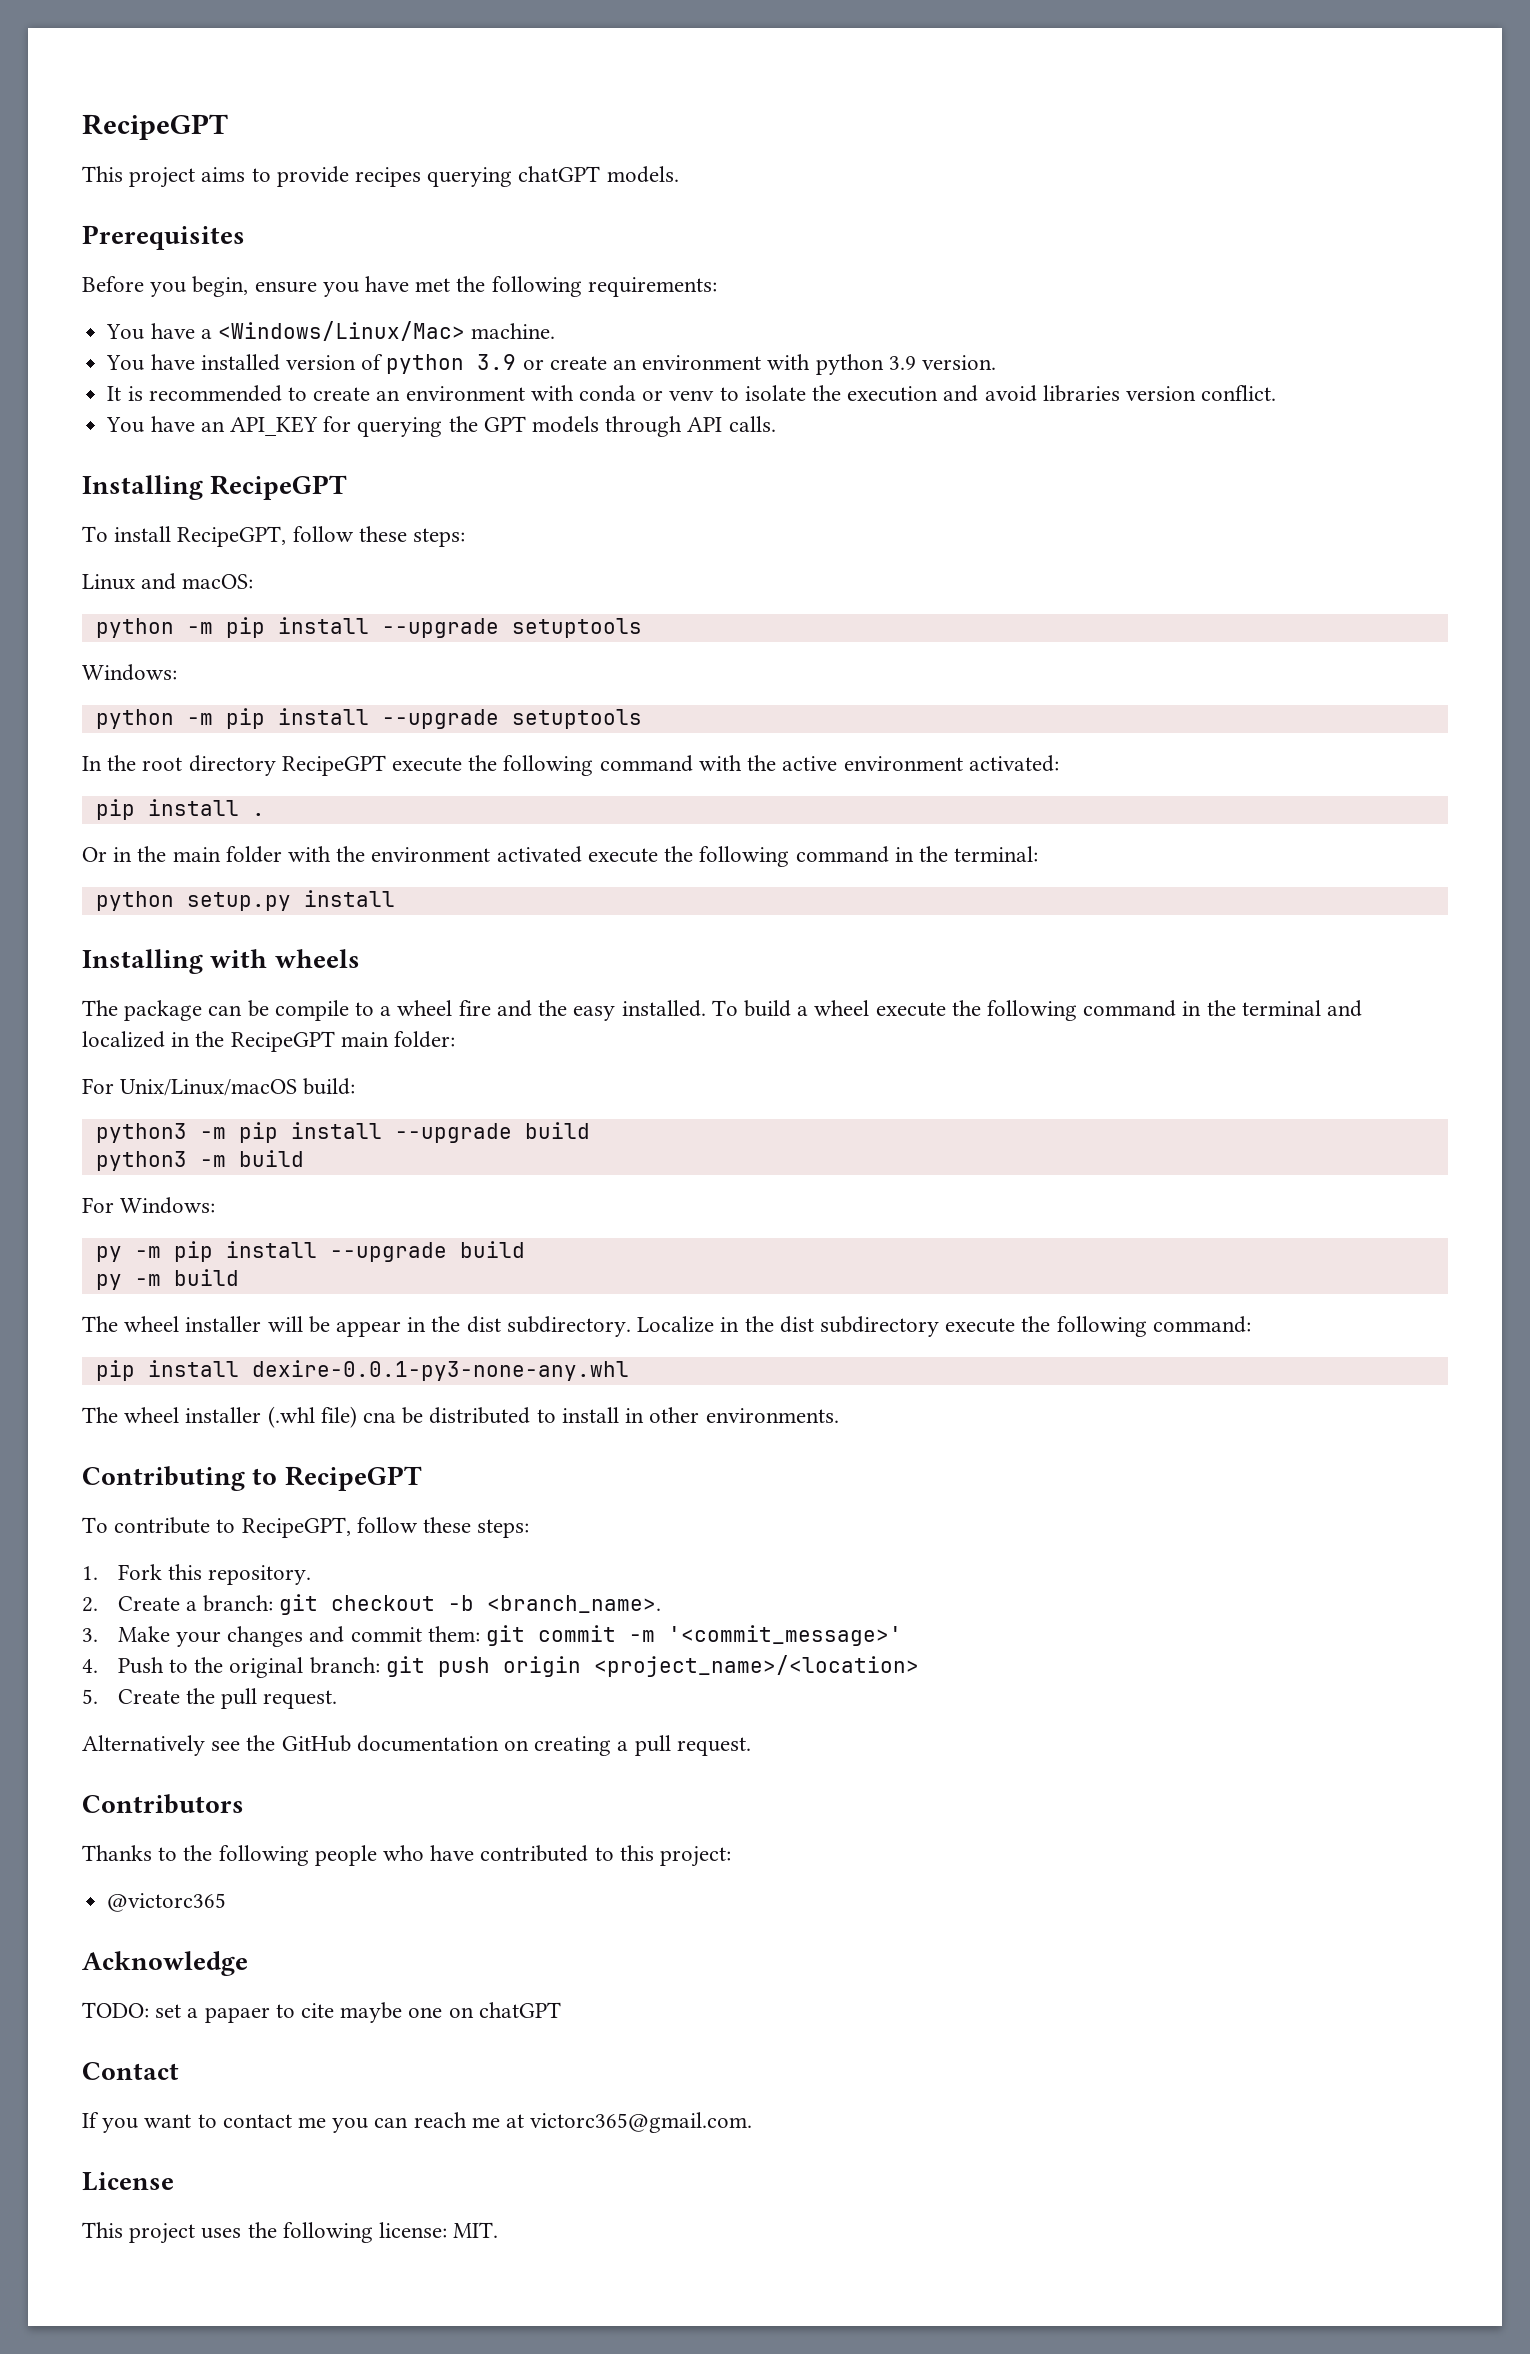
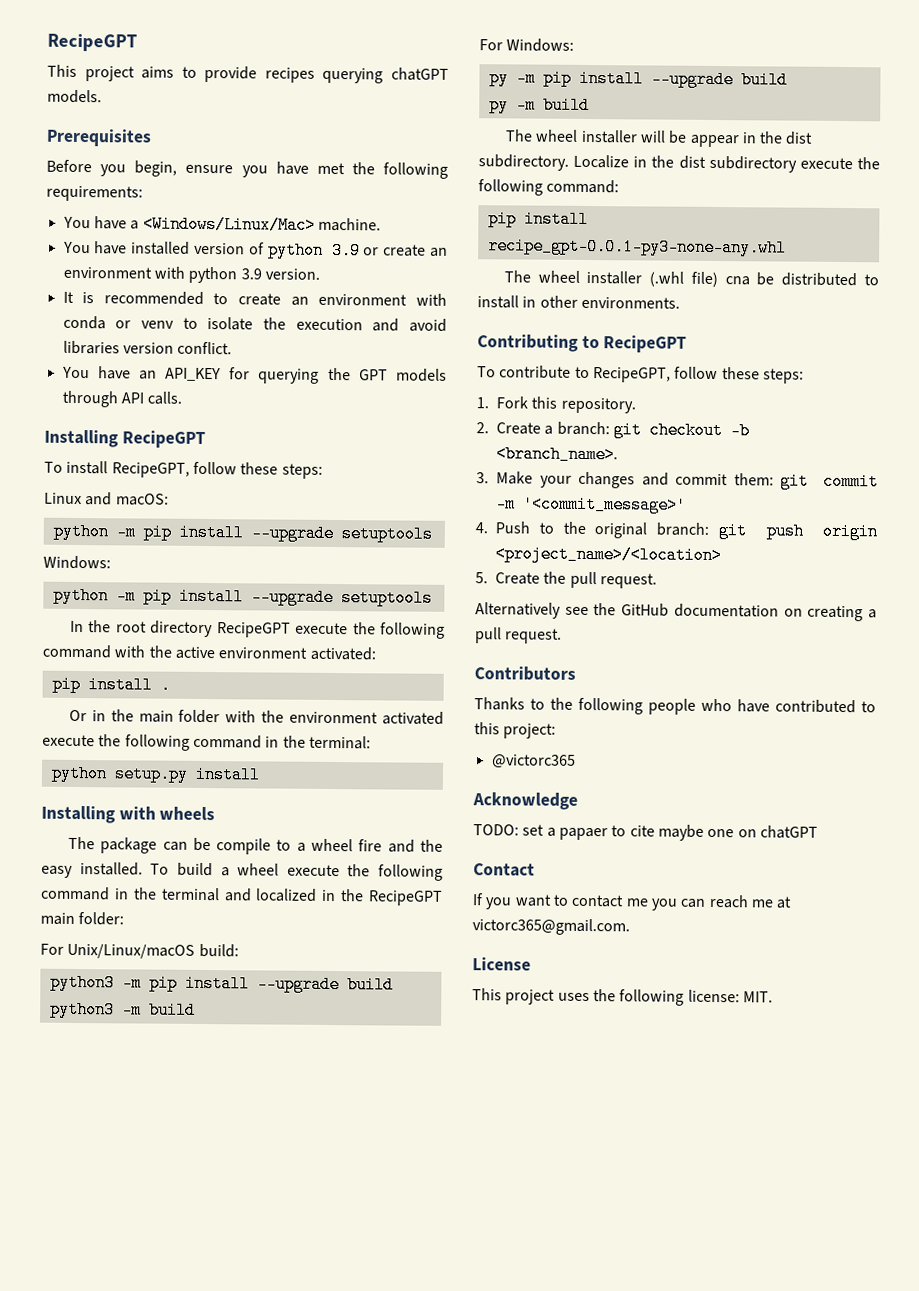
- pip install dexire-0.0.1-py3-none-any.whl
+ pip install recipe_gpt-0.0.1-py3-none-any.whl

